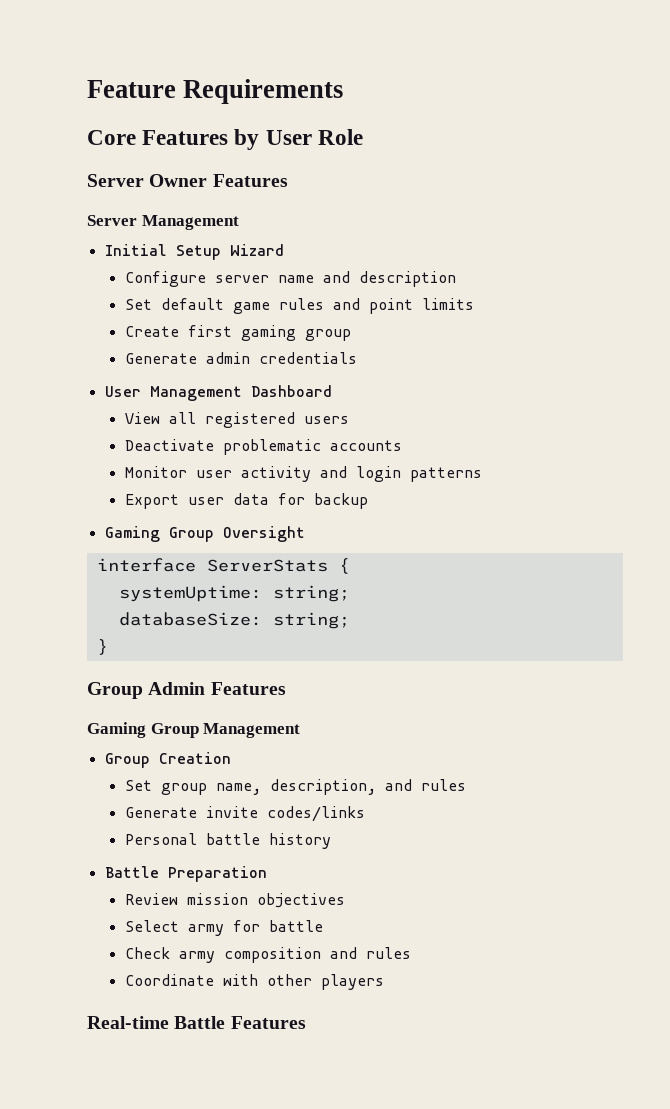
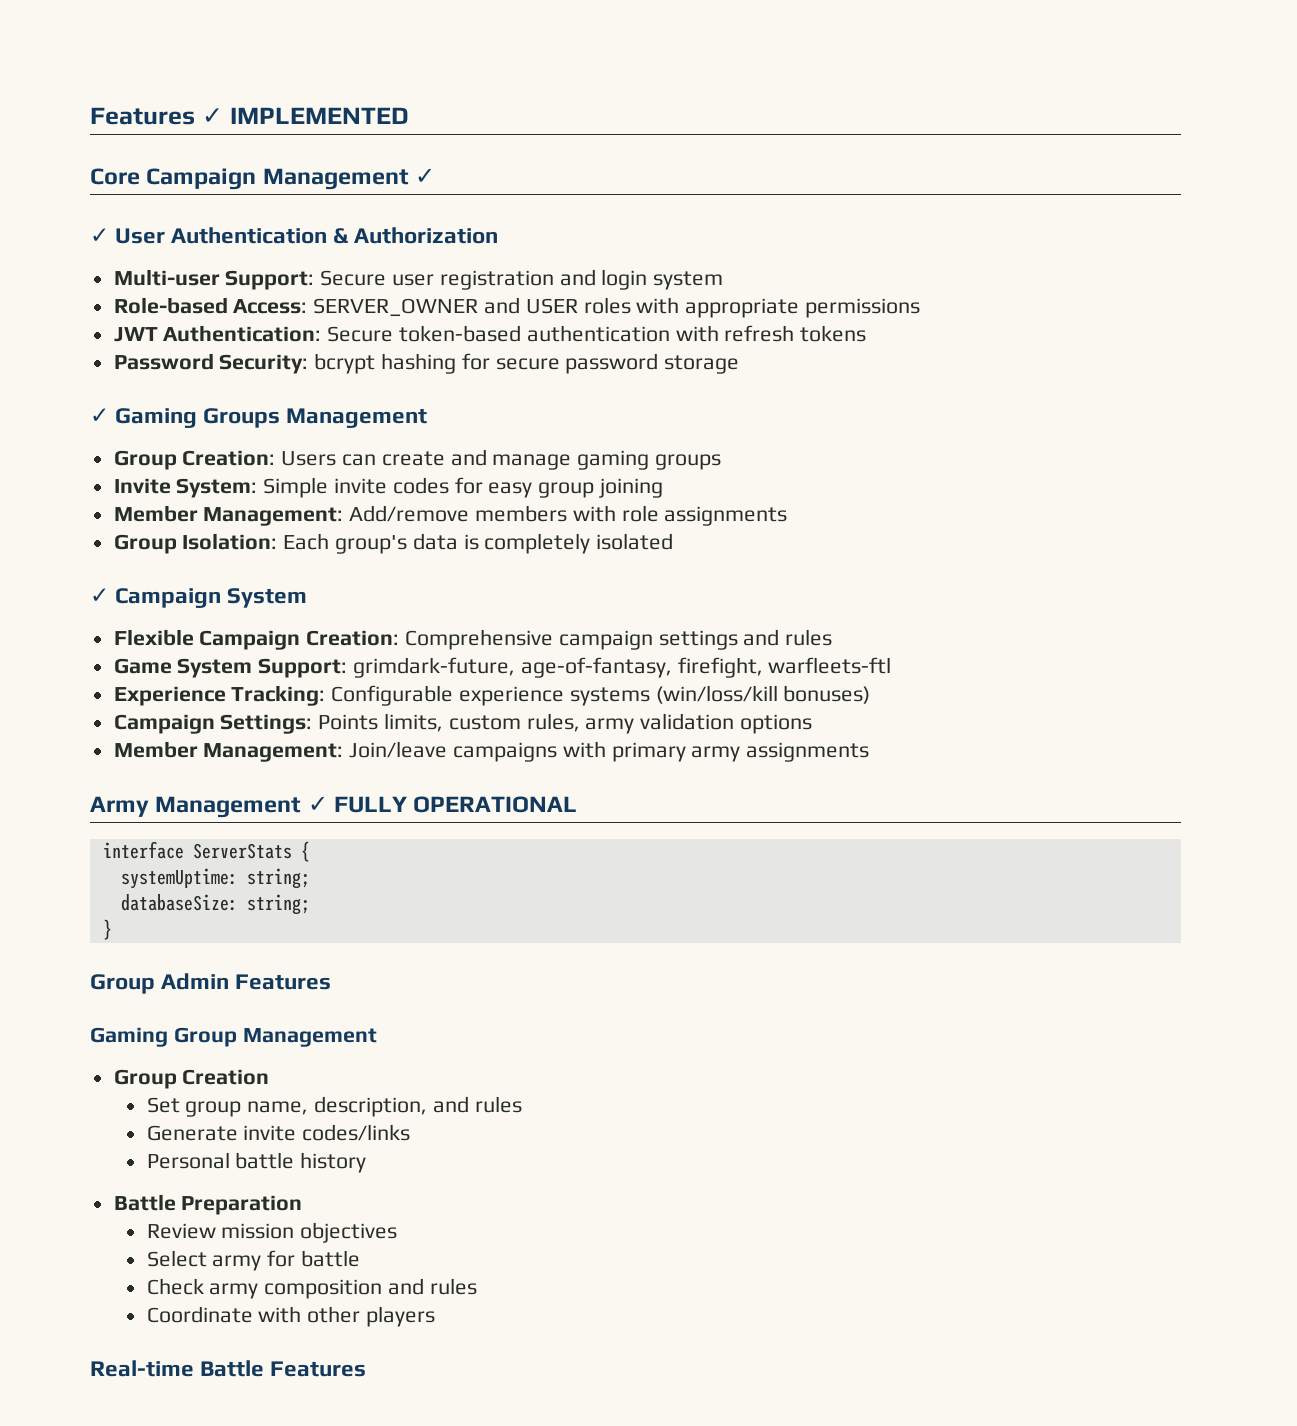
- Feature Requirements
- Core Features by User Role
- Server Owner Features
- Server Management
- Initial Setup Wizard
- Configure server name and description
- Set default game rules and point limits
- Create first gaming group
- Generate admin credentials
- User Management Dashboard
- View all registered users
- Deactivate problematic accounts
- Monitor user activity and login patterns
- Export user data for backup
- Gaming Group Oversight
+ Features ✓ IMPLEMENTED
+ Core Campaign Management ✓
+ ✓ User Authentication & Authorization
+ Multi-user Support: Secure user registration and login system
+ Role-based Access: SERVER_OWNER and USER roles with appropriate permissions
+ JWT Authentication: Secure token-based authentication with refresh tokens
+ Password Security: bcrypt hashing for secure password storage
+ ✓ Gaming Groups Management
+ Group Creation: Users can create and manage gaming groups
+ Invite System: Simple invite codes for easy group joining
+ Member Management: Add/remove members with role assignments
+ Group Isolation: Each group's data is completely isolated
+ ✓ Campaign System
+ Flexible Campaign Creation: Comprehensive campaign settings and rules
+ Game System Support: grimdark-future, age-of-fantasy, firefight, warfleets-ftl
+ Experience Tracking: Configurable experience systems (win/loss/kill bonuses)
+ Campaign Settings: Points limits, custom rules, army validation options
+ Member Management: Join/leave campaigns with primary army assignments
+ Army Management ✓ FULLY OPERATIONAL

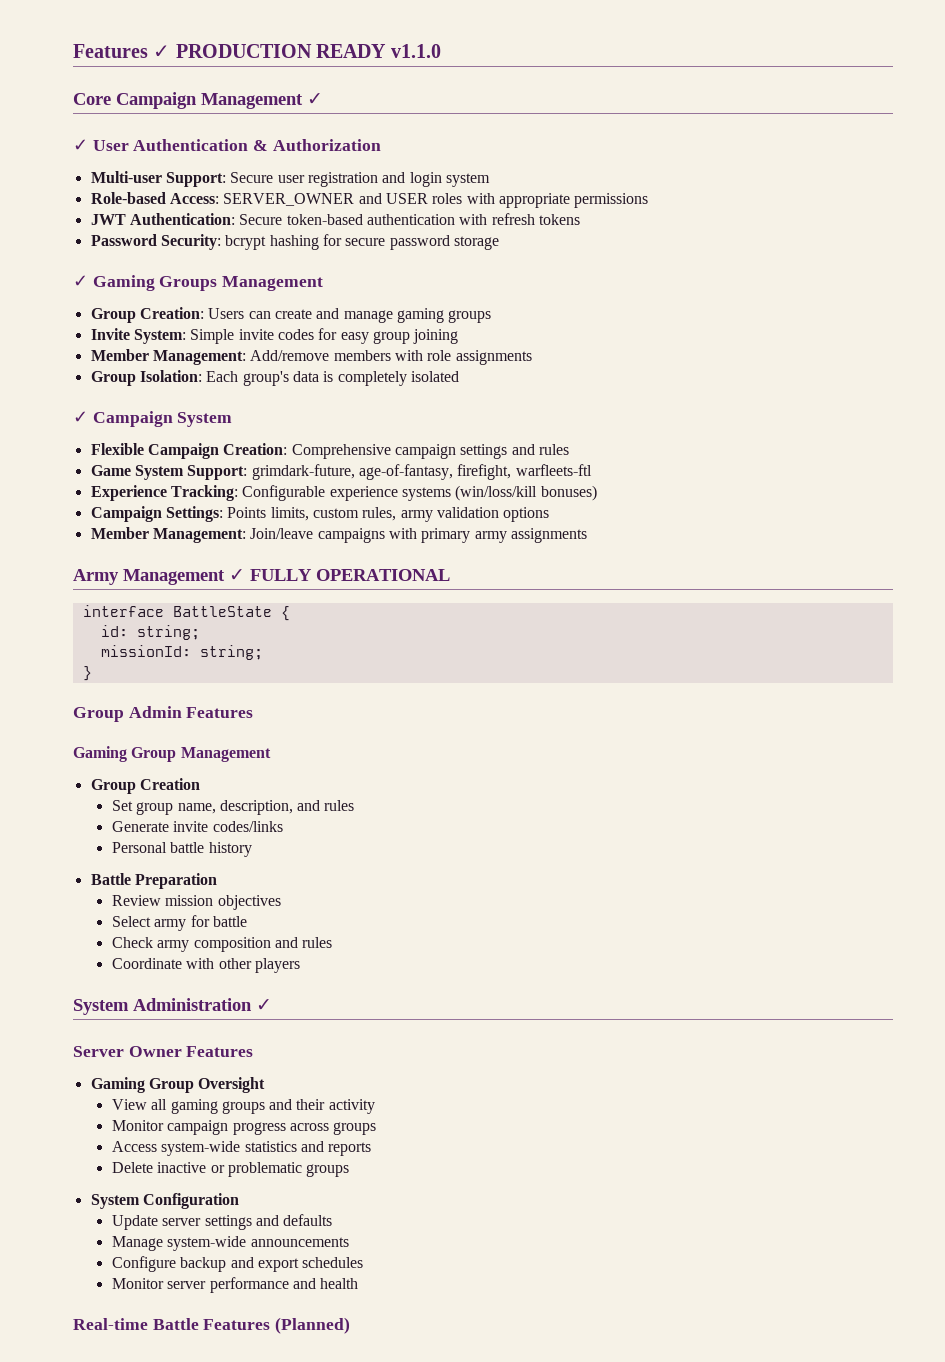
- Features ✓ IMPLEMENTED
+ Features ✓ PRODUCTION READY v1.1.0
- interface ServerStats {
+ interface BattleState {
- systemUptime: string;
- databaseSize: string;
+ id: string;
+ missionId: string;
+ System Administration ✓
+ Server Owner Features
+ Gaming Group Oversight
+ View all gaming groups and their activity
+ Monitor campaign progress across groups
+ Access system-wide statistics and reports
+ Delete inactive or problematic groups
+ System Configuration
+ Update server settings and defaults
+ Manage system-wide announcements
+ Configure backup and export schedules
+ Monitor server performance and health
- Real-time Battle Features
+ Real-time Battle Features (Planned)

